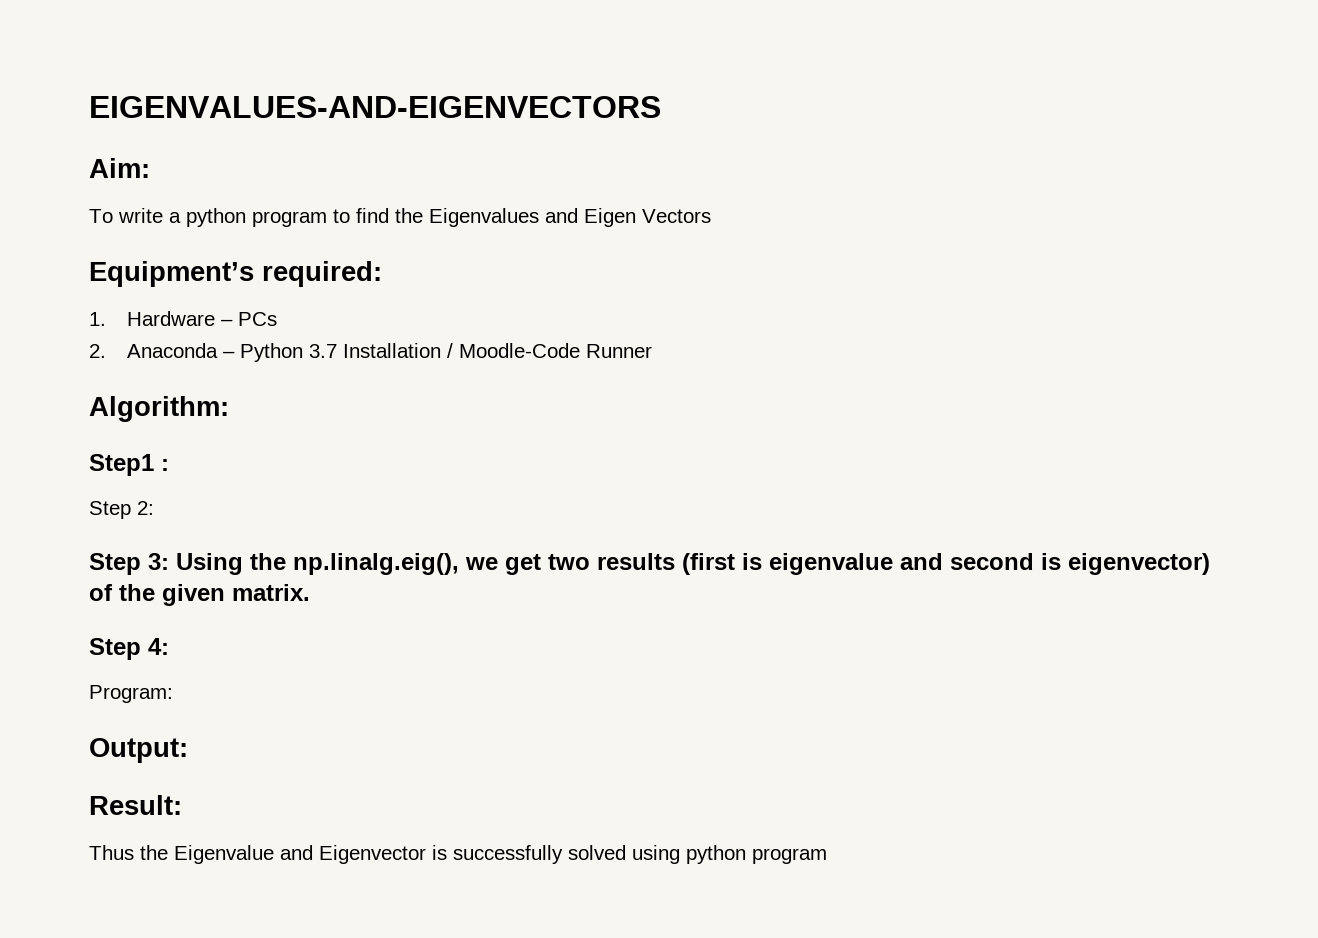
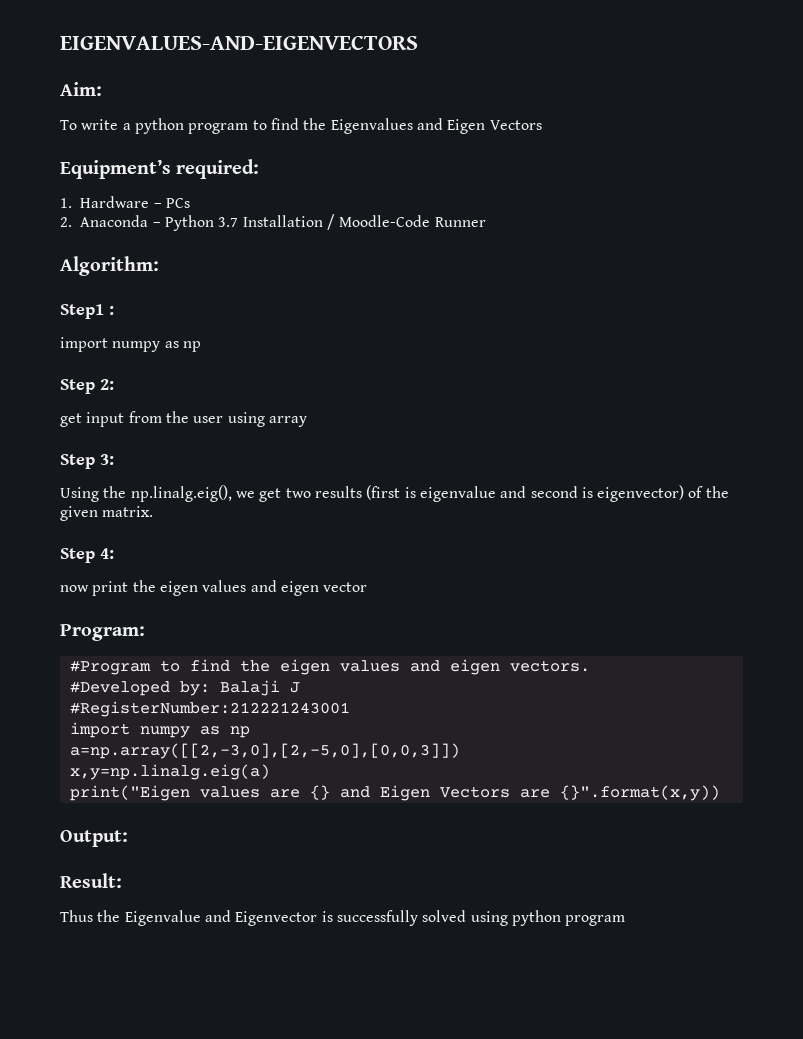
  Step1 :
+ import numpy as np
  Step 2:
+ get input from the user using array
- Step 3: Using the np.linalg.eig(), we get two results (first is eigenvalue and second is eigenvector) of the given matrix.
+ Step 3:
+ Using the np.linalg.eig(), we get two results (first is eigenvalue and second is eigenvector) of the given matrix.
+ now print the eigen values and eigen vector
  Program:
+ #Program to find the eigen values and eigen vectors.
+ #Developed by: Balaji J
+ #RegisterNumber:212221243001
+ import numpy as np
+ a=np.array([[2,-3,0],[2,-5,0],[0,0,3]])
+ x,y=np.linalg.eig(a)
+ print("Eigen values are {} and Eigen Vectors are {}".format(x,y))

